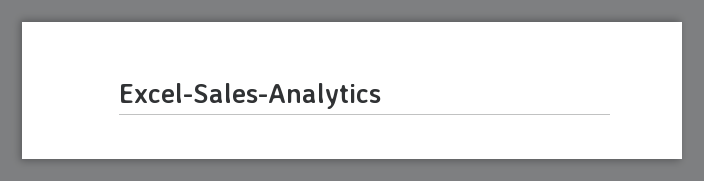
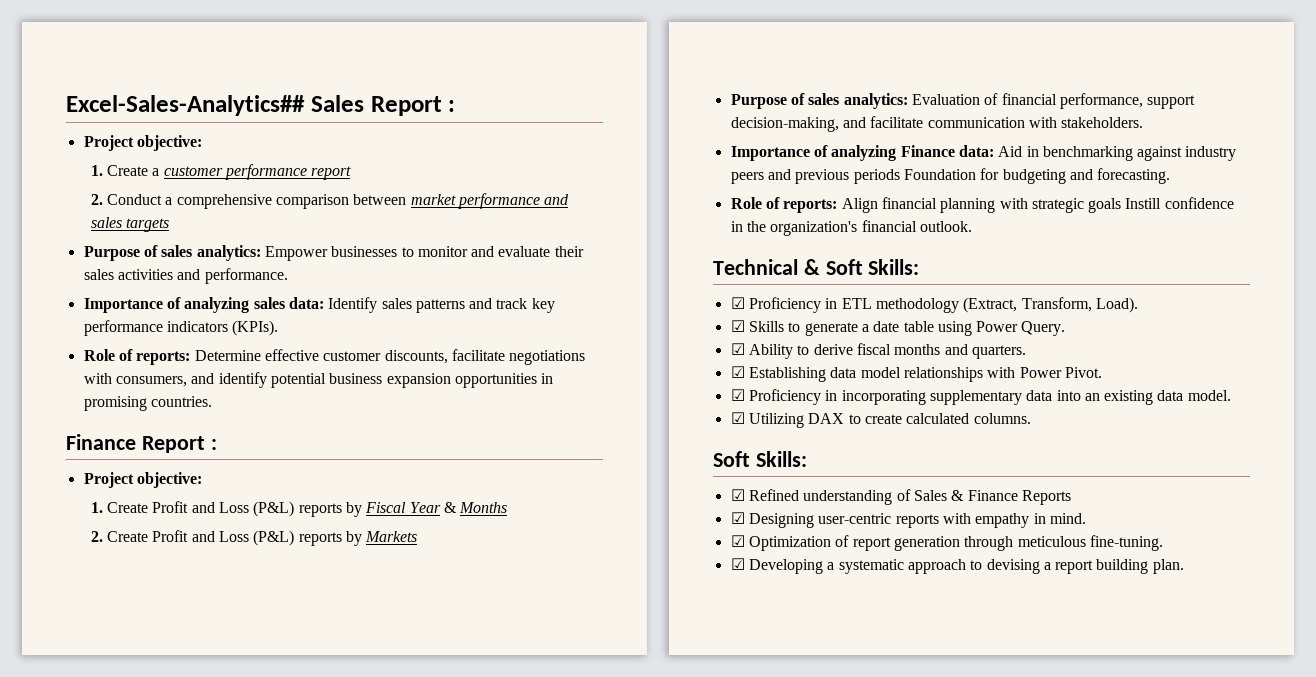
- Excel-Sales-Analytics
+ Excel-Sales-Analytics## Sales Report :
+ Project objective:
+ 1. Create a customer performance report
+ 2. Conduct a comprehensive comparison between market performance and sales targets
+ Purpose of sales analytics: Empower businesses to monitor and evaluate their sales activities and performance.
+ Importance of analyzing sales data: Identify sales patterns and track key performance indicators (KPIs).
+ Role of reports: Determine effective customer discounts, facilitate negotiations with consumers, and identify potential business expansion opportunities in promising countries.
+ Finance Report :
+ Project objective:
+ 1. Create Profit and Loss (P&L) reports by Fiscal Year & Months
+ 2. Create Profit and Loss (P&L) reports by Markets
+ Purpose of sales analytics: Evaluation of financial performance, support decision-making, and facilitate communication with stakeholders.
+ Importance of analyzing Finance data: Aid in benchmarking against industry peers and previous periods Foundation for budgeting and forecasting.
+ Role of reports: Align financial planning with strategic goals Instill confidence in the organization's financial outlook.
+ Technical & Soft Skills:
+ ☑ Proficiency in ETL methodology (Extract, Transform, Load).
+ ☑ Skills to generate a date table using Power Query.
+ ☑ Ability to derive fiscal months and quarters.
+ ☑ Establishing data model relationships with Power Pivot.
+ ☑ Proficiency in incorporating supplementary data into an existing data model.
+ ☑ Utilizing DAX to create calculated columns.
+ Soft Skills:
+ ☑ Refined understanding of Sales & Finance Reports
+ ☑ Designing user-centric reports with empathy in mind.
+ ☑ Optimization of report generation through meticulous fine-tuning.
+ ☑ Developing a systematic approach to devising a report building plan.

